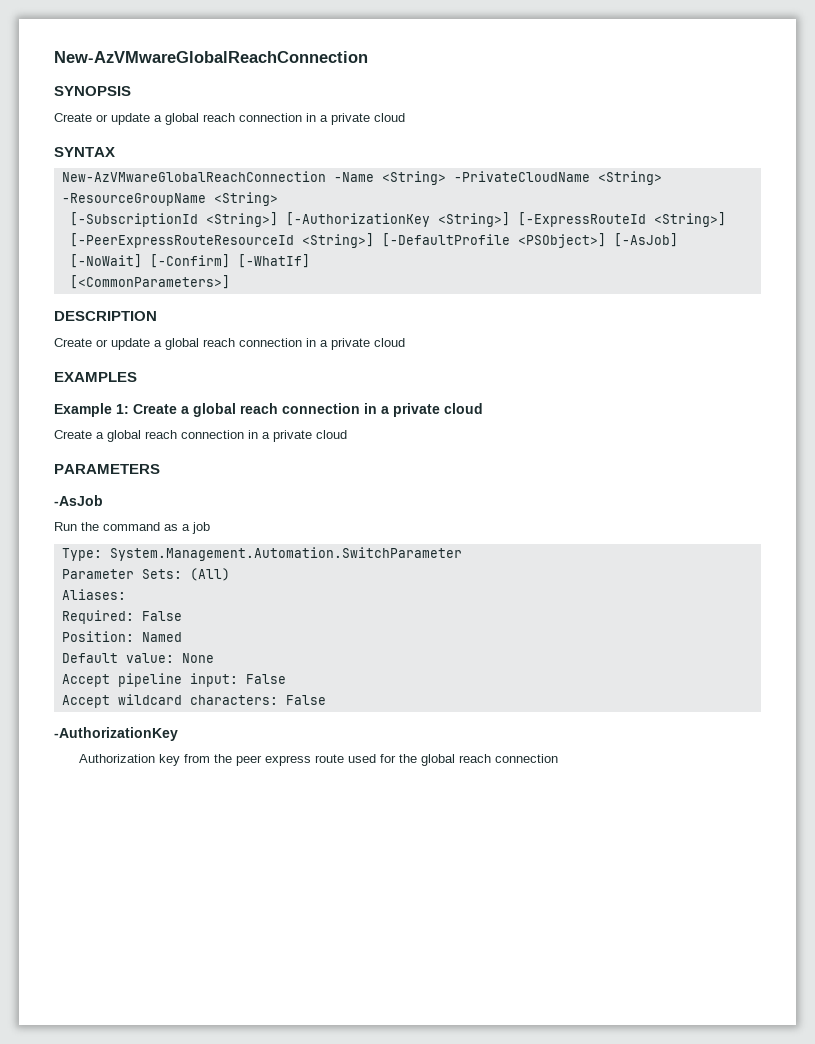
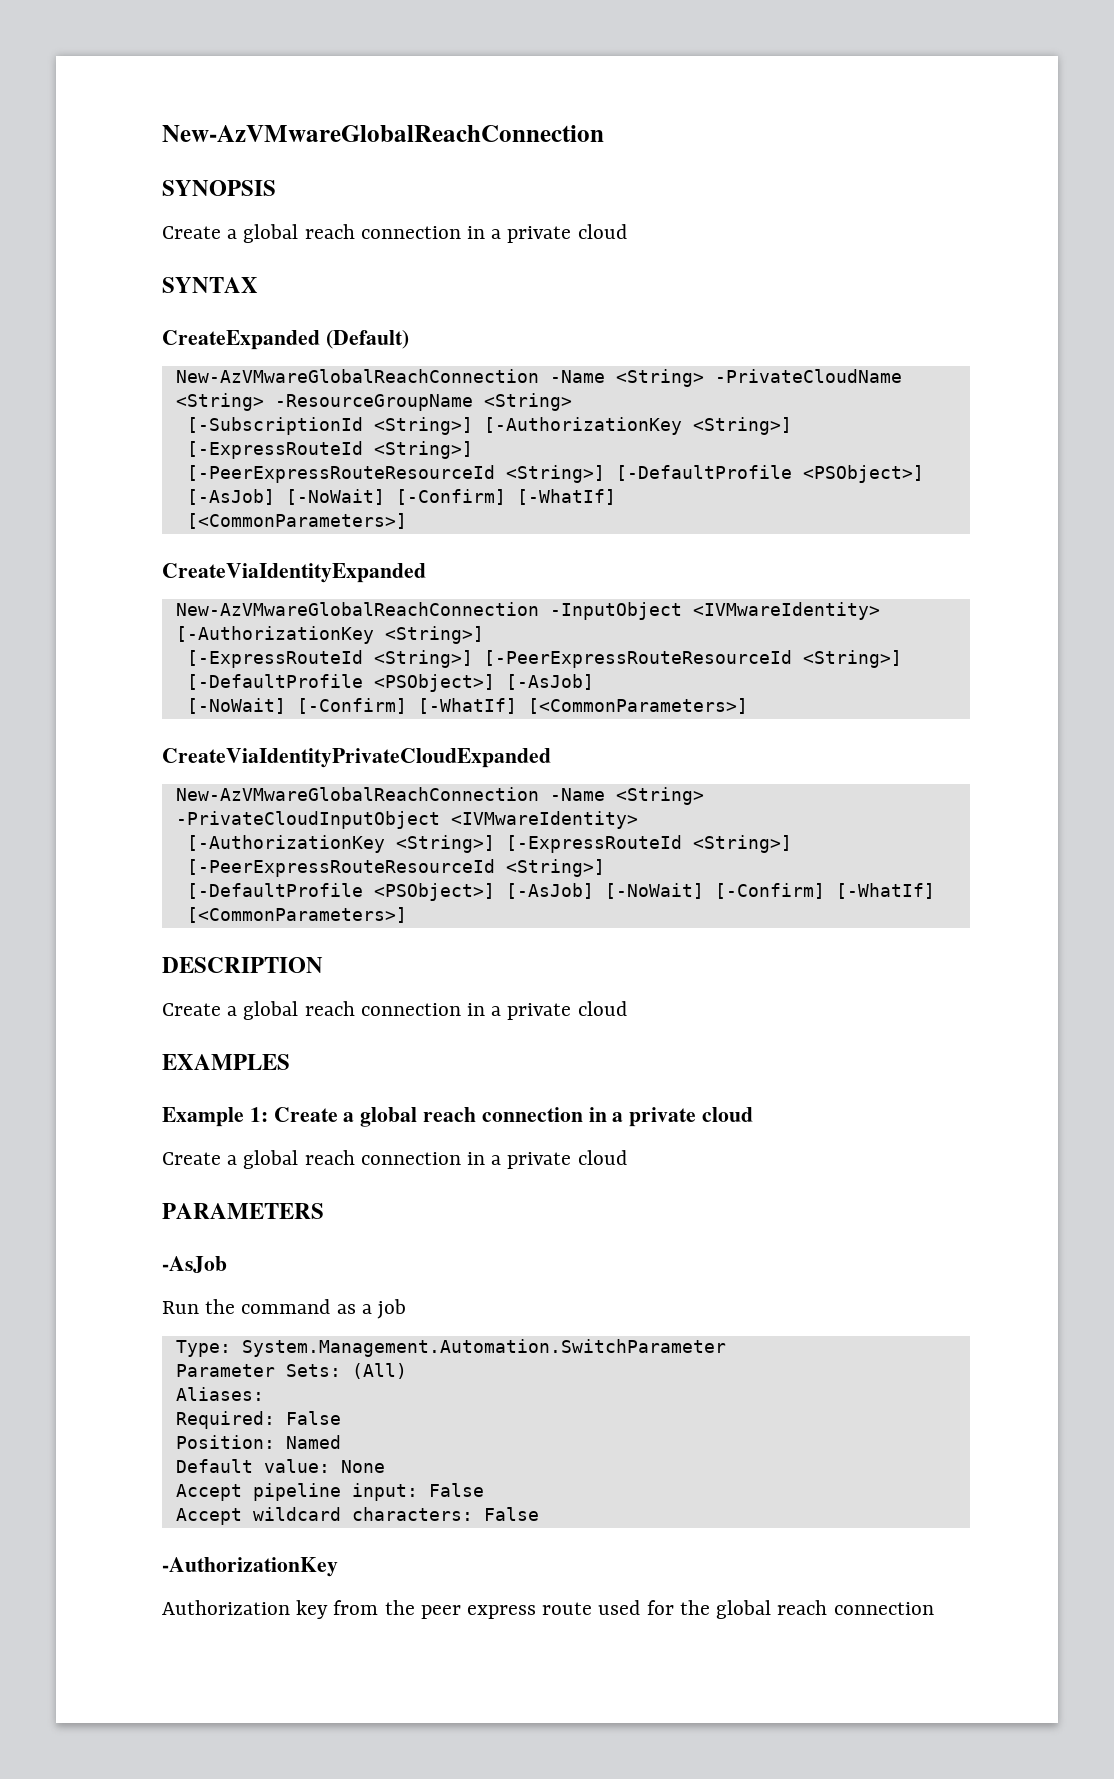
  SYNOPSIS
- Create or update a global reach connection in a private cloud
+ Create a global reach connection in a private cloud
+ CreateExpanded (Default)
+ CreateViaIdentityExpanded
+ New-AzVMwareGlobalReachConnection -InputObject <IVMwareIdentity> [-AuthorizationKey <String>]
+ [-ExpressRouteId <String>] [-PeerExpressRouteResourceId <String>] [-DefaultProfile <PSObject>] [-AsJob]
+ [-NoWait] [-Confirm] [-WhatIf] [<CommonParameters>]
+ CreateViaIdentityPrivateCloudExpanded
+ New-AzVMwareGlobalReachConnection -Name <String> -PrivateCloudInputObject <IVMwareIdentity>
+ [-AuthorizationKey <String>] [-ExpressRouteId <String>] [-PeerExpressRouteResourceId <String>]
+ [-DefaultProfile <PSObject>] [-AsJob] [-NoWait] [-Confirm] [-WhatIf] [<CommonParameters>]
  DESCRIPTION
- Create or update a global reach connection in a private cloud
+ Create a global reach connection in a private cloud

